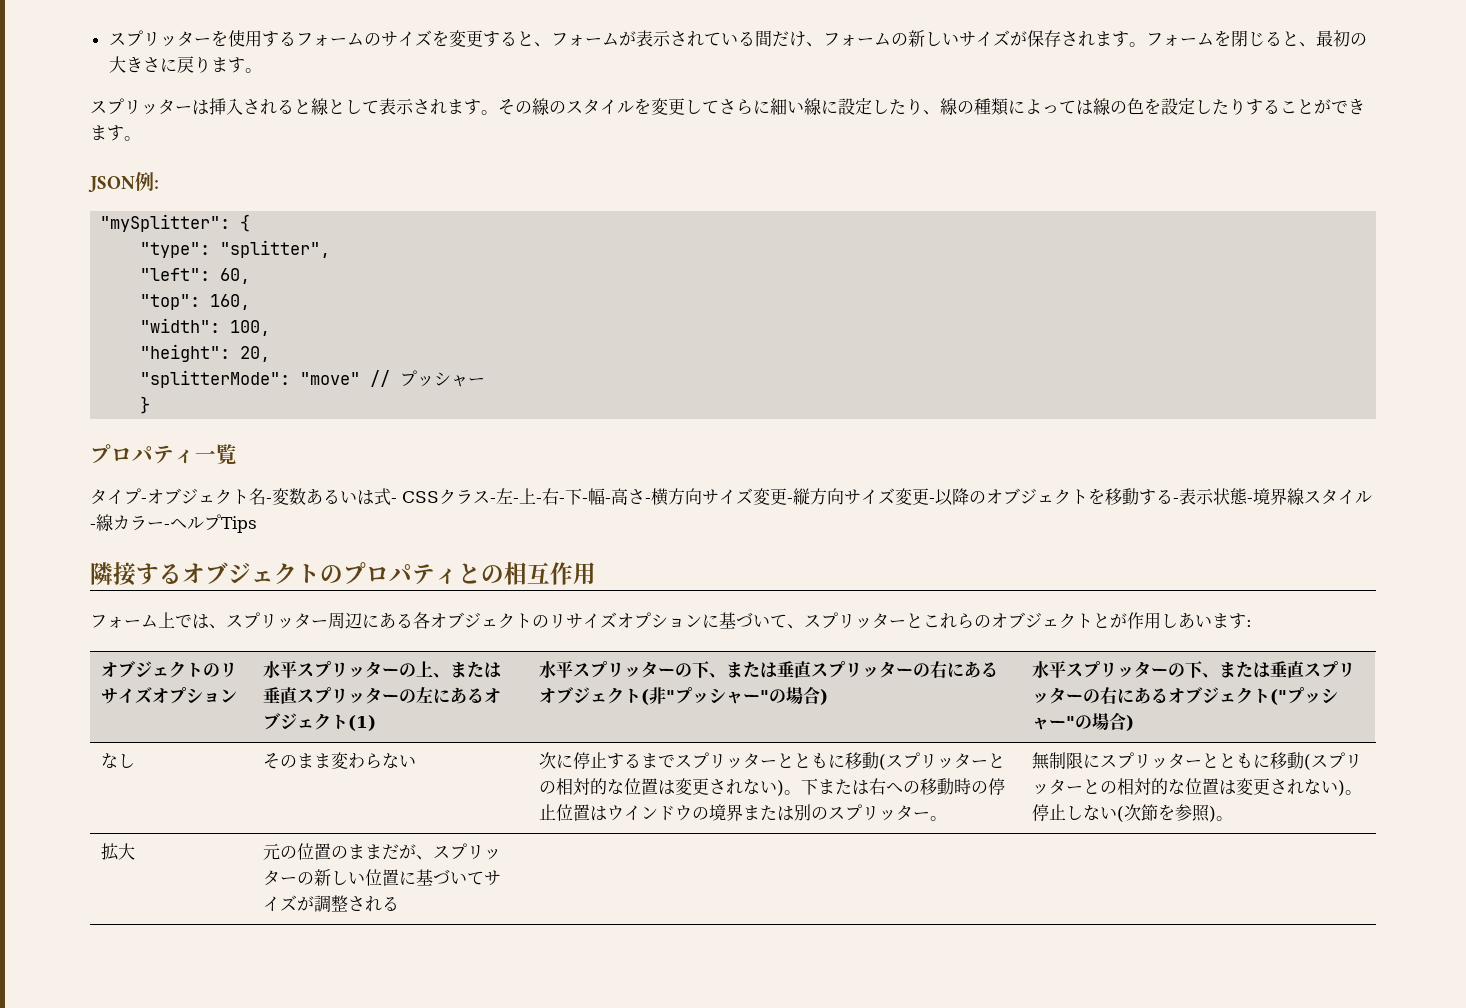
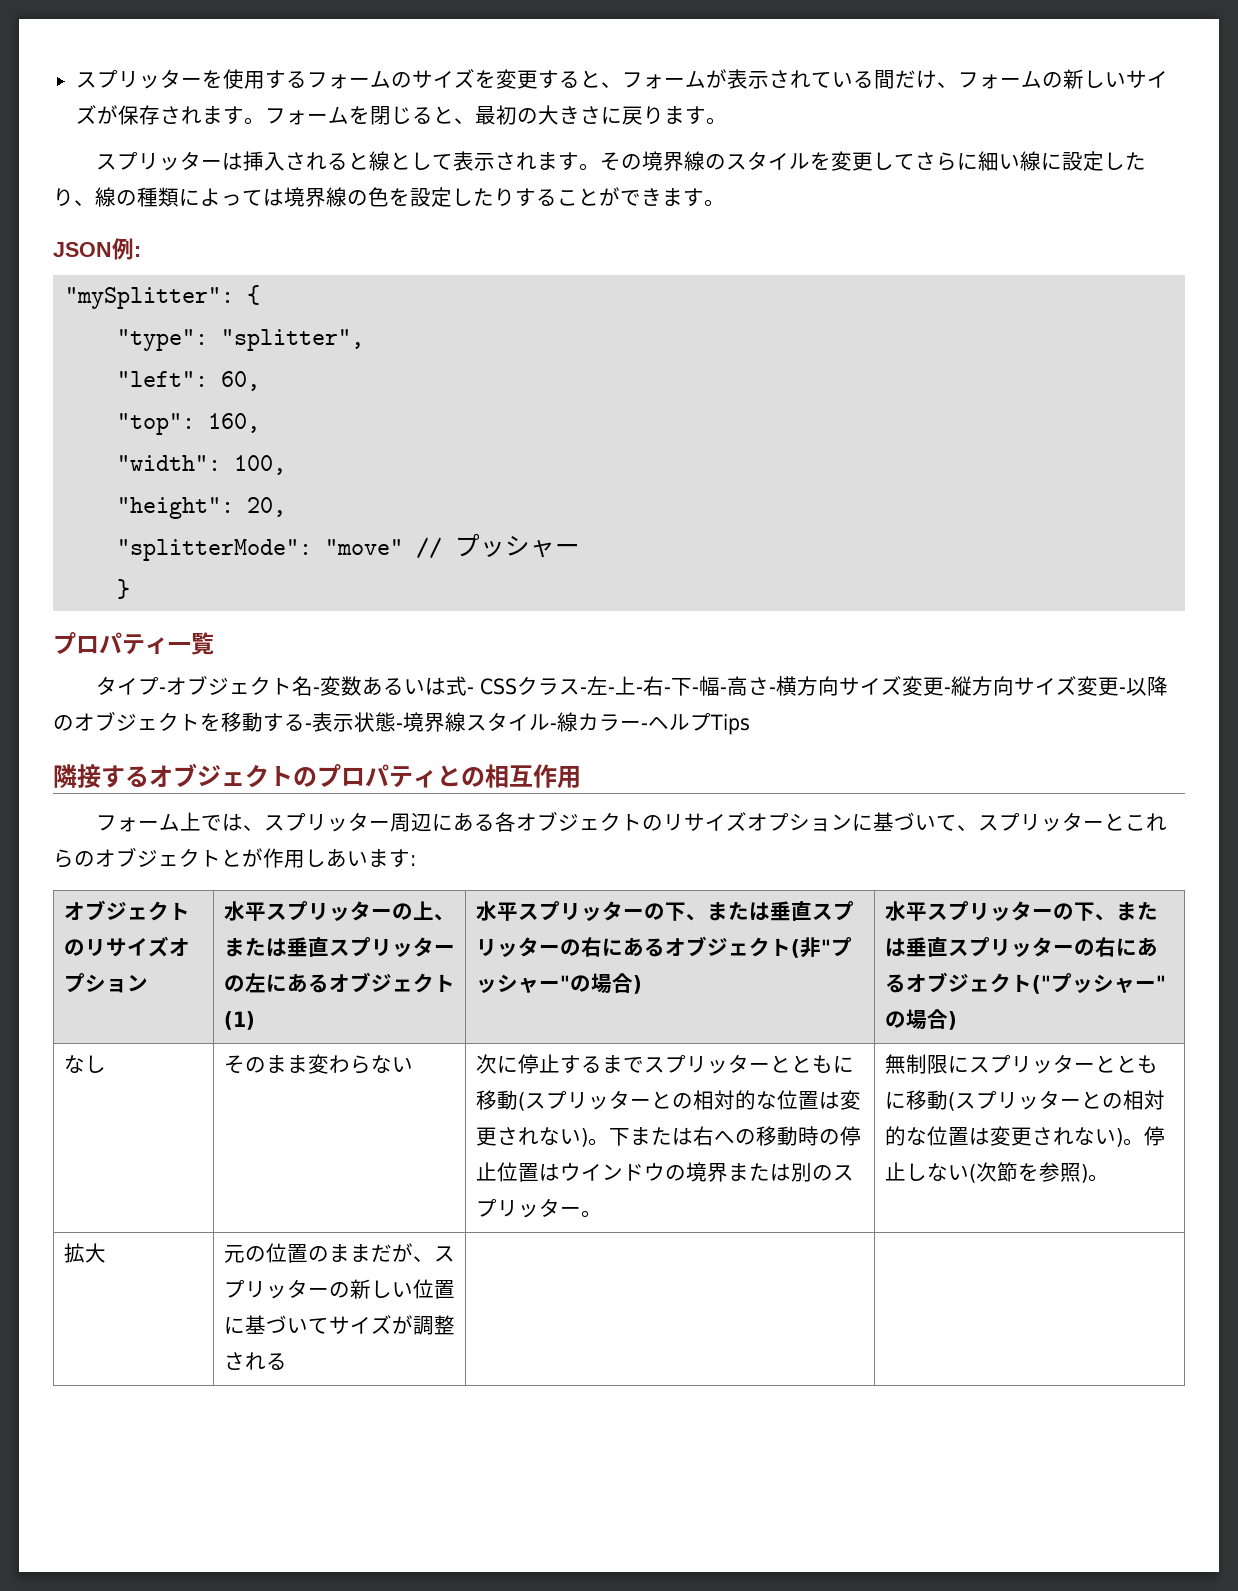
- その線のスタイルを変更してさらに細い線に設定したり、線の種類によっては線の色を設定したりすることができます。
+ その境界線のスタイルを変更してさらに細い線に設定したり、線の種類によっては境界線の色を設定したりすることができます。

